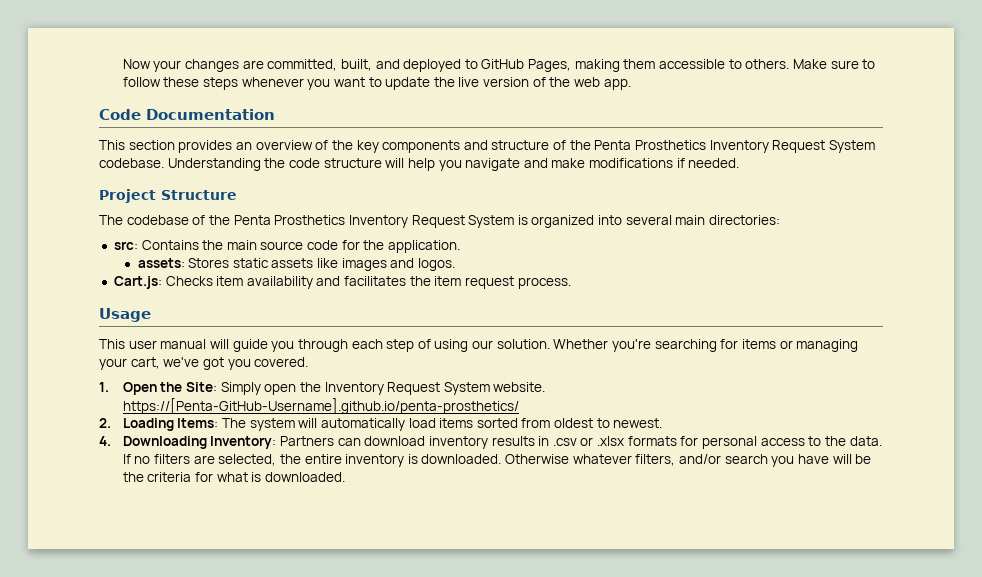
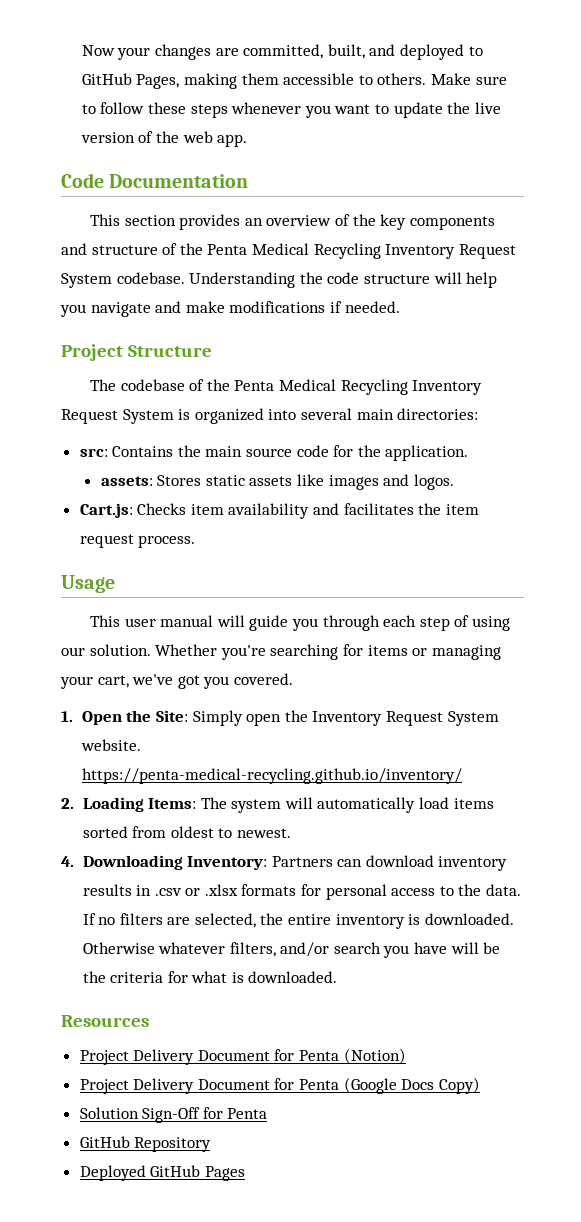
- This section provides an overview of the key components and structure of the Penta Prosthetics Inventory Request System codebase.
+ This section provides an overview of the key components and structure of the Penta Medical Recycling Inventory Request System codebase.
- The codebase of the Penta Prosthetics Inventory Request System is organized into several main directories:
+ The codebase of the Penta Medical Recycling Inventory Request System is organized into several main directories:
- 1. Open the Site: Simply open the Inventory Request System website. https://[Penta-GitHub-Username].github.io/penta-prosthetics/
+ 1. Open the Site: Simply open the Inventory Request System website. https://penta-medical-recycling.github.io/inventory/
+ Resources
+ Project Delivery Document for Penta (Notion)
+ Project Delivery Document for Penta (Google Docs Copy)
+ Solution Sign-Off for Penta
+ GitHub Repository
+ Deployed GitHub Pages

